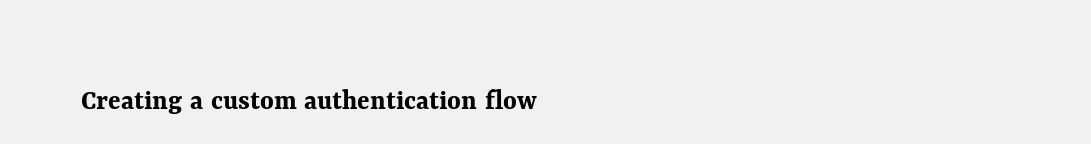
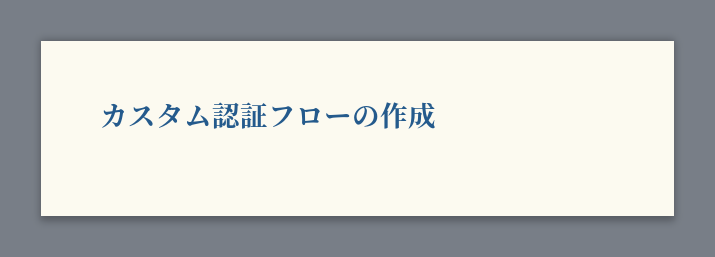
- Creating a custom authentication flow
+ カスタム認証フローの作成

